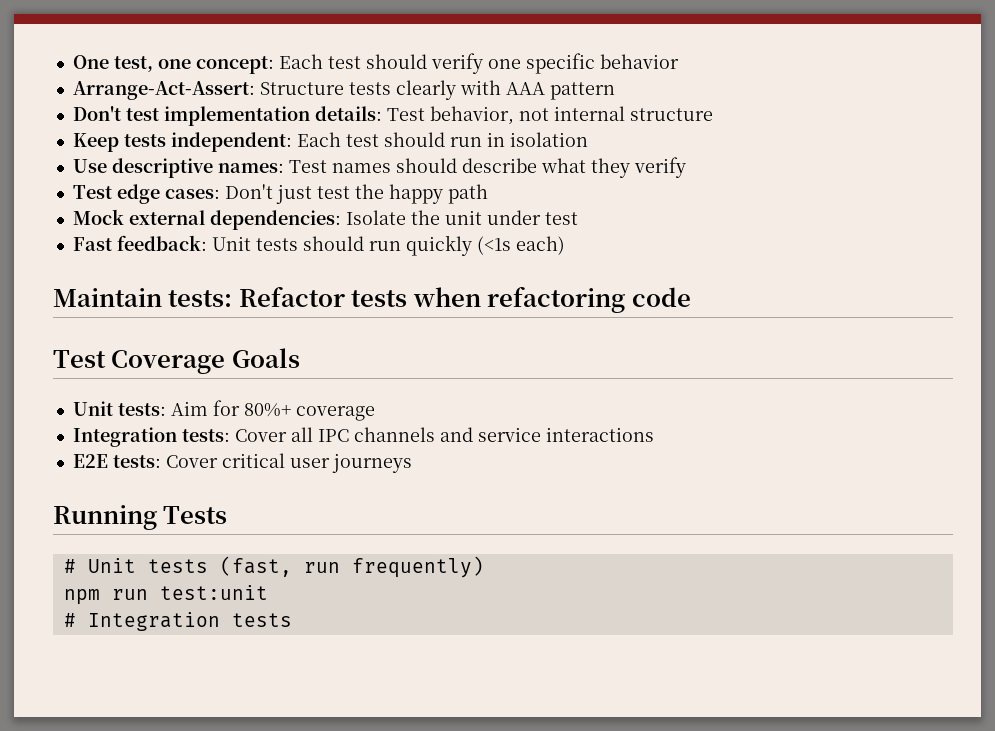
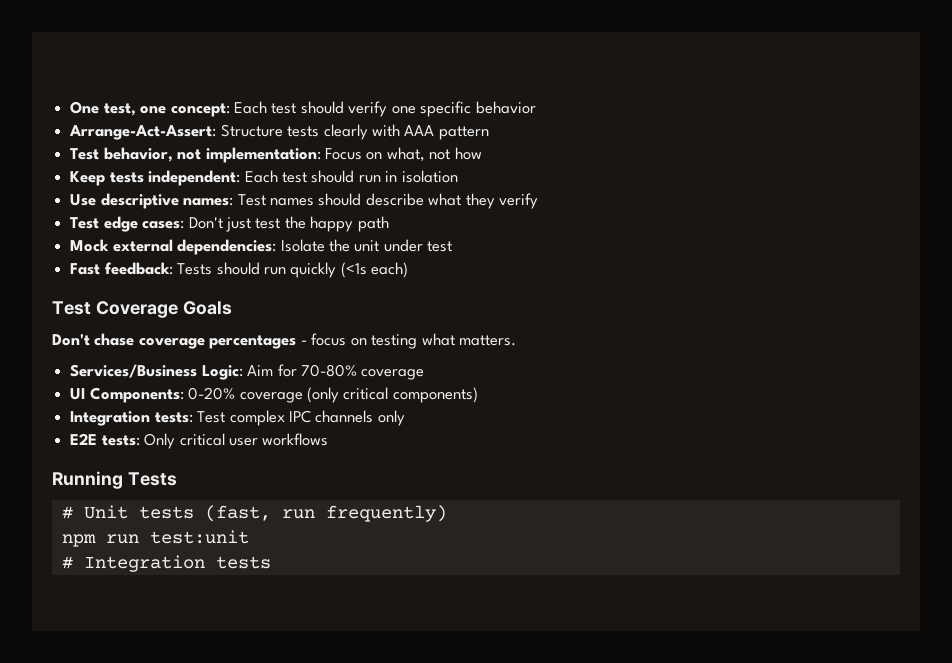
- Don't test implementation details: Test behavior, not internal structure
+ Test behavior, not implementation: Focus on what, not how
- Fast feedback: Unit tests should run quickly (<1s each)
+ Fast feedback: Tests should run quickly (<1s each)
- Maintain tests: Refactor tests when refactoring code
  Test Coverage Goals
- Unit tests: Aim for 80%+ coverage
+ Don't chase coverage percentages - focus on testing what matters.
+ Services/Business Logic: Aim for 70-80% coverage
- Integration tests: Cover all IPC channels and service interactions
+ UI Components: 0-20% coverage (only critical components)
+ Integration tests: Test complex IPC channels only
- E2E tests: Cover critical user journeys
+ E2E tests: Only critical user workflows

